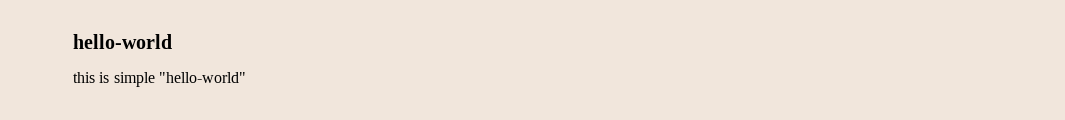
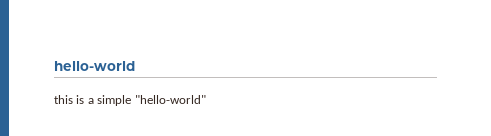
- this is simple "hello-world"
+ this is a simple "hello-world"

